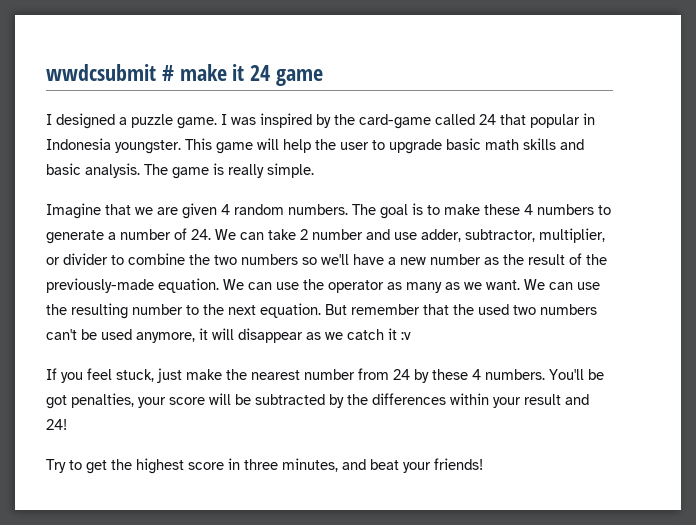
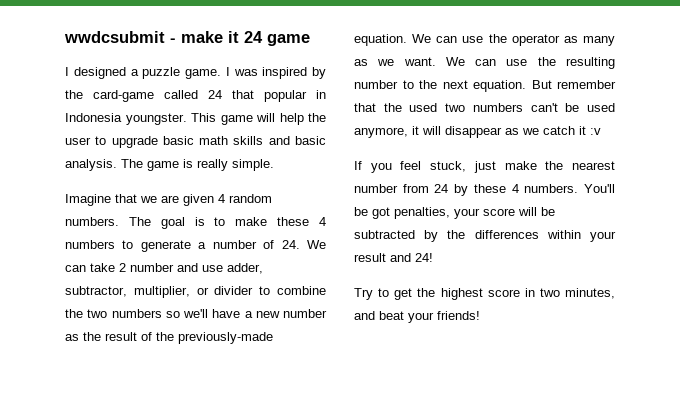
- wwdcsubmit # make it 24 game
+ wwdcsubmit - make it 24 game
- Try to get the highest score in three minutes, and beat your friends!
+ Try to get the highest score in two minutes, and beat your friends!

